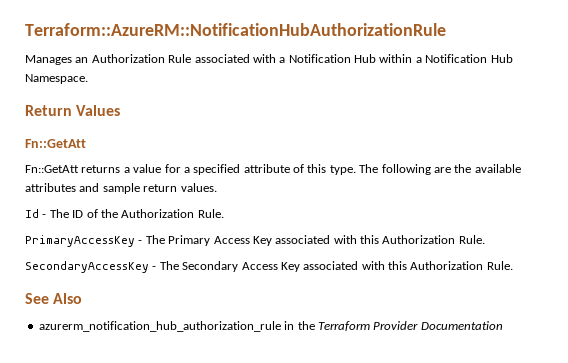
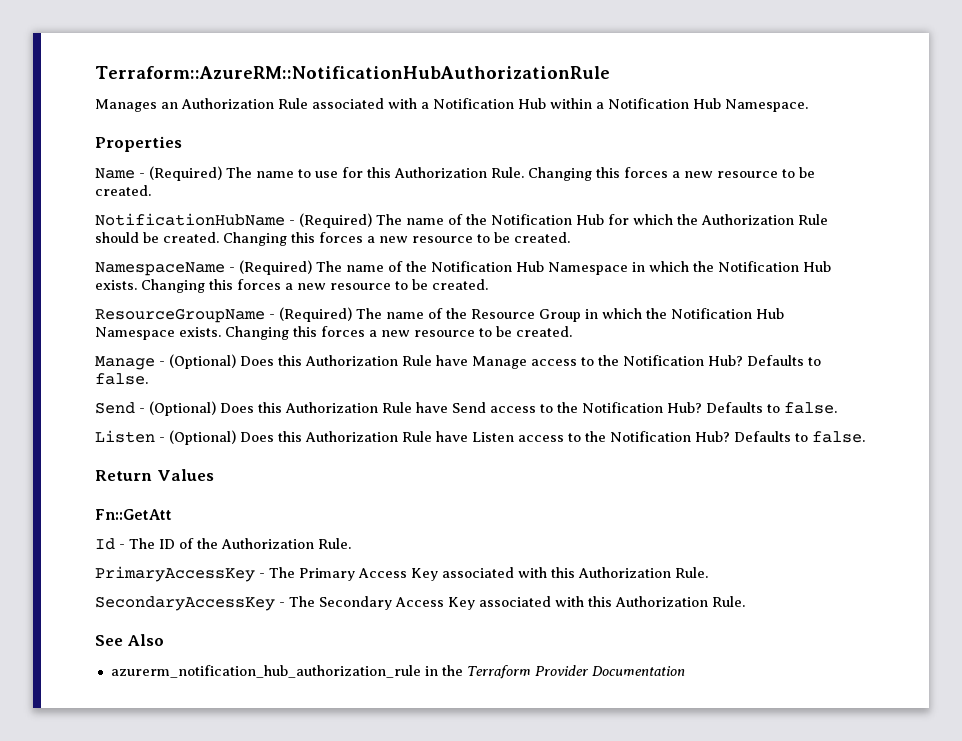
+ Properties
+ Name - (Required) The name to use for this Authorization Rule. Changing this forces a new resource to be created.
+ NotificationHubName - (Required) The name of the Notification Hub for which the Authorization Rule should be created. Changing this forces a new resource to be created.
+ NamespaceName - (Required) The name of the Notification Hub Namespace in which the Notification Hub exists. Changing this forces a new resource to be created.
+ ResourceGroupName - (Required) The name of the Resource Group in which the Notification Hub Namespace exists. Changing this forces a new resource to be created.
+ Manage - (Optional) Does this Authorization Rule have Manage access to the Notification Hub? Defaults to false.
+ Send - (Optional) Does this Authorization Rule have Send access to the Notification Hub? Defaults to false.
+ Listen - (Optional) Does this Authorization Rule have Listen access to the Notification Hub? Defaults to false.
  Return Values
  Fn::GetAtt
- Fn::GetAtt returns a value for a specified attribute of this type. The following are the available attributes and sample return values.

